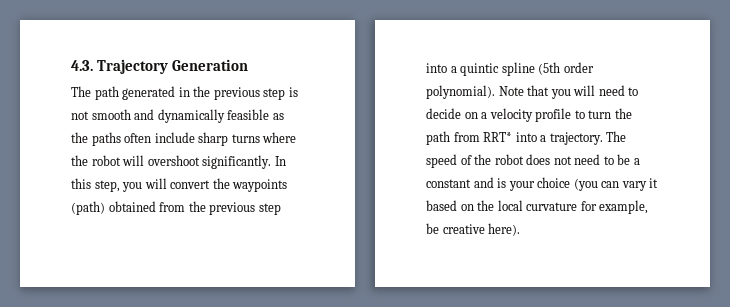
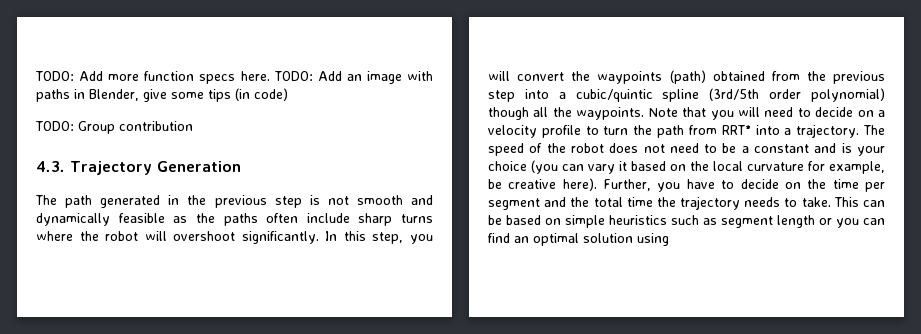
+ TODO: Add more function specs here. TODO: Add an image with paths in Blender, give some tips (in code)
+ TODO: Group contribution
- In this step, you will convert the waypoints (path) obtained from the previous step into a quintic spline (5th order polynomial).
+ In this step, you will convert the waypoints (path) obtained from the previous step into a cubic/quintic spline (3rd/5th order polynomial) though all the waypoints.
+ Further, you have to decide on the time per segment and the total time the trajectory needs to take. This can be based on simple heuristics such as segment length or you can find an optimal solution using

